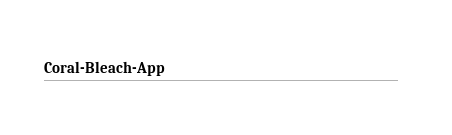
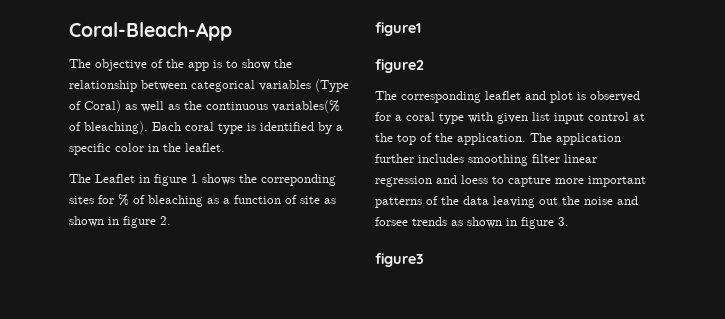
+ The objective of the app is to show the relationship between categorical variables (Type of Coral) as well as the continuous variables(% of bleaching). Each coral type is identified by a specific color in the leaflet.
+ The Leaflet in figure 1 shows the correponding sites for % of bleaching as a function of site as shown in figure 2.
+ figure1
+ figure2
+ The corresponding leaflet and plot is observed for a coral type with given list input control at the top of the application. The application further includes smoothing filter linear regression and loess to capture more important patterns of the data leaving out the noise and forsee trends as shown in figure 3.
+ figure3

